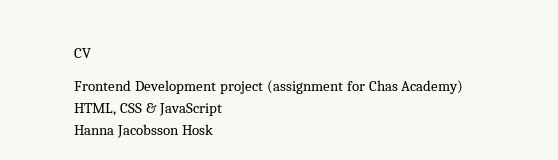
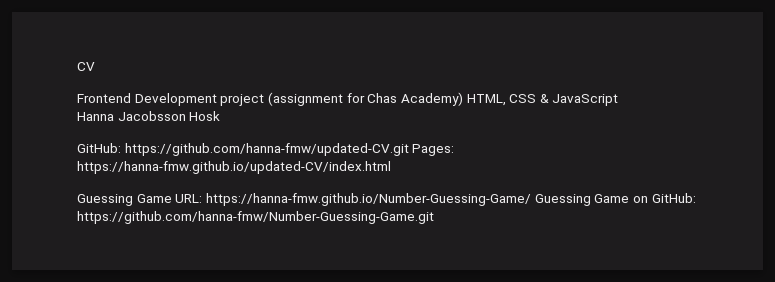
+ GitHub: https://github.com/hanna-fmw/updated-CV.git Pages: https://hanna-fmw.github.io/updated-CV/index.html
+ Guessing Game URL: https://hanna-fmw.github.io/Number-Guessing-Game/ Guessing Game on GitHub: https://github.com/hanna-fmw/Number-Guessing-Game.git

